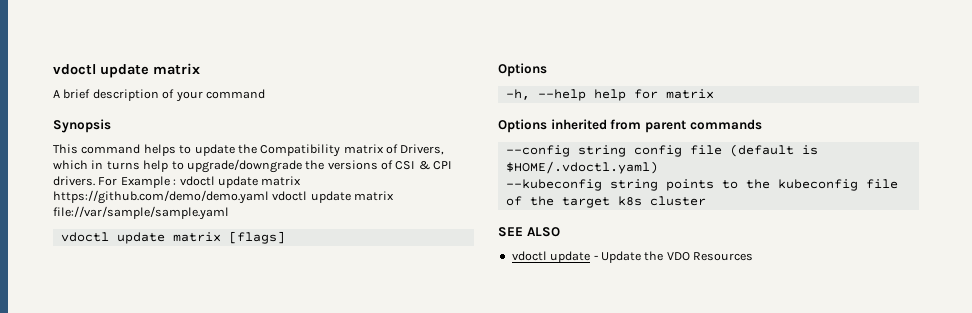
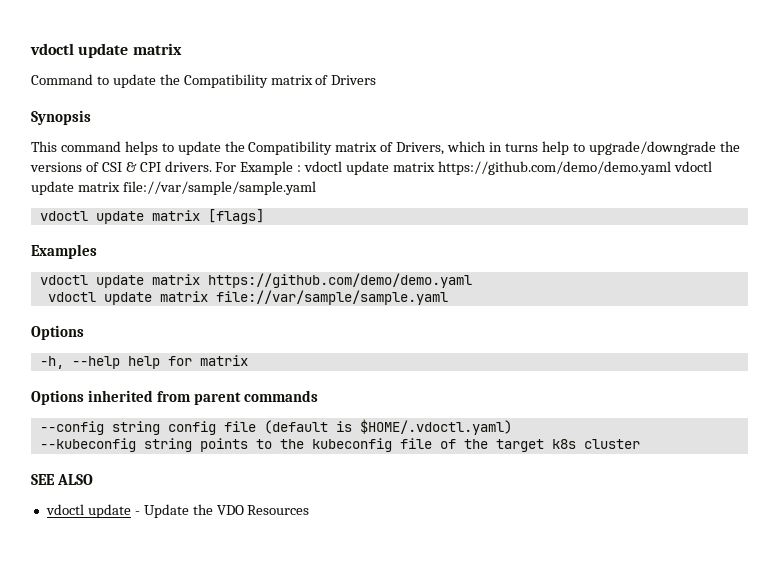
- A brief description of your command
+ Command to update the Compatibility matrix of Drivers
+ Examples
+ vdoctl update matrix https://github.com/demo/demo.yaml
+ vdoctl update matrix file://var/sample/sample.yaml

